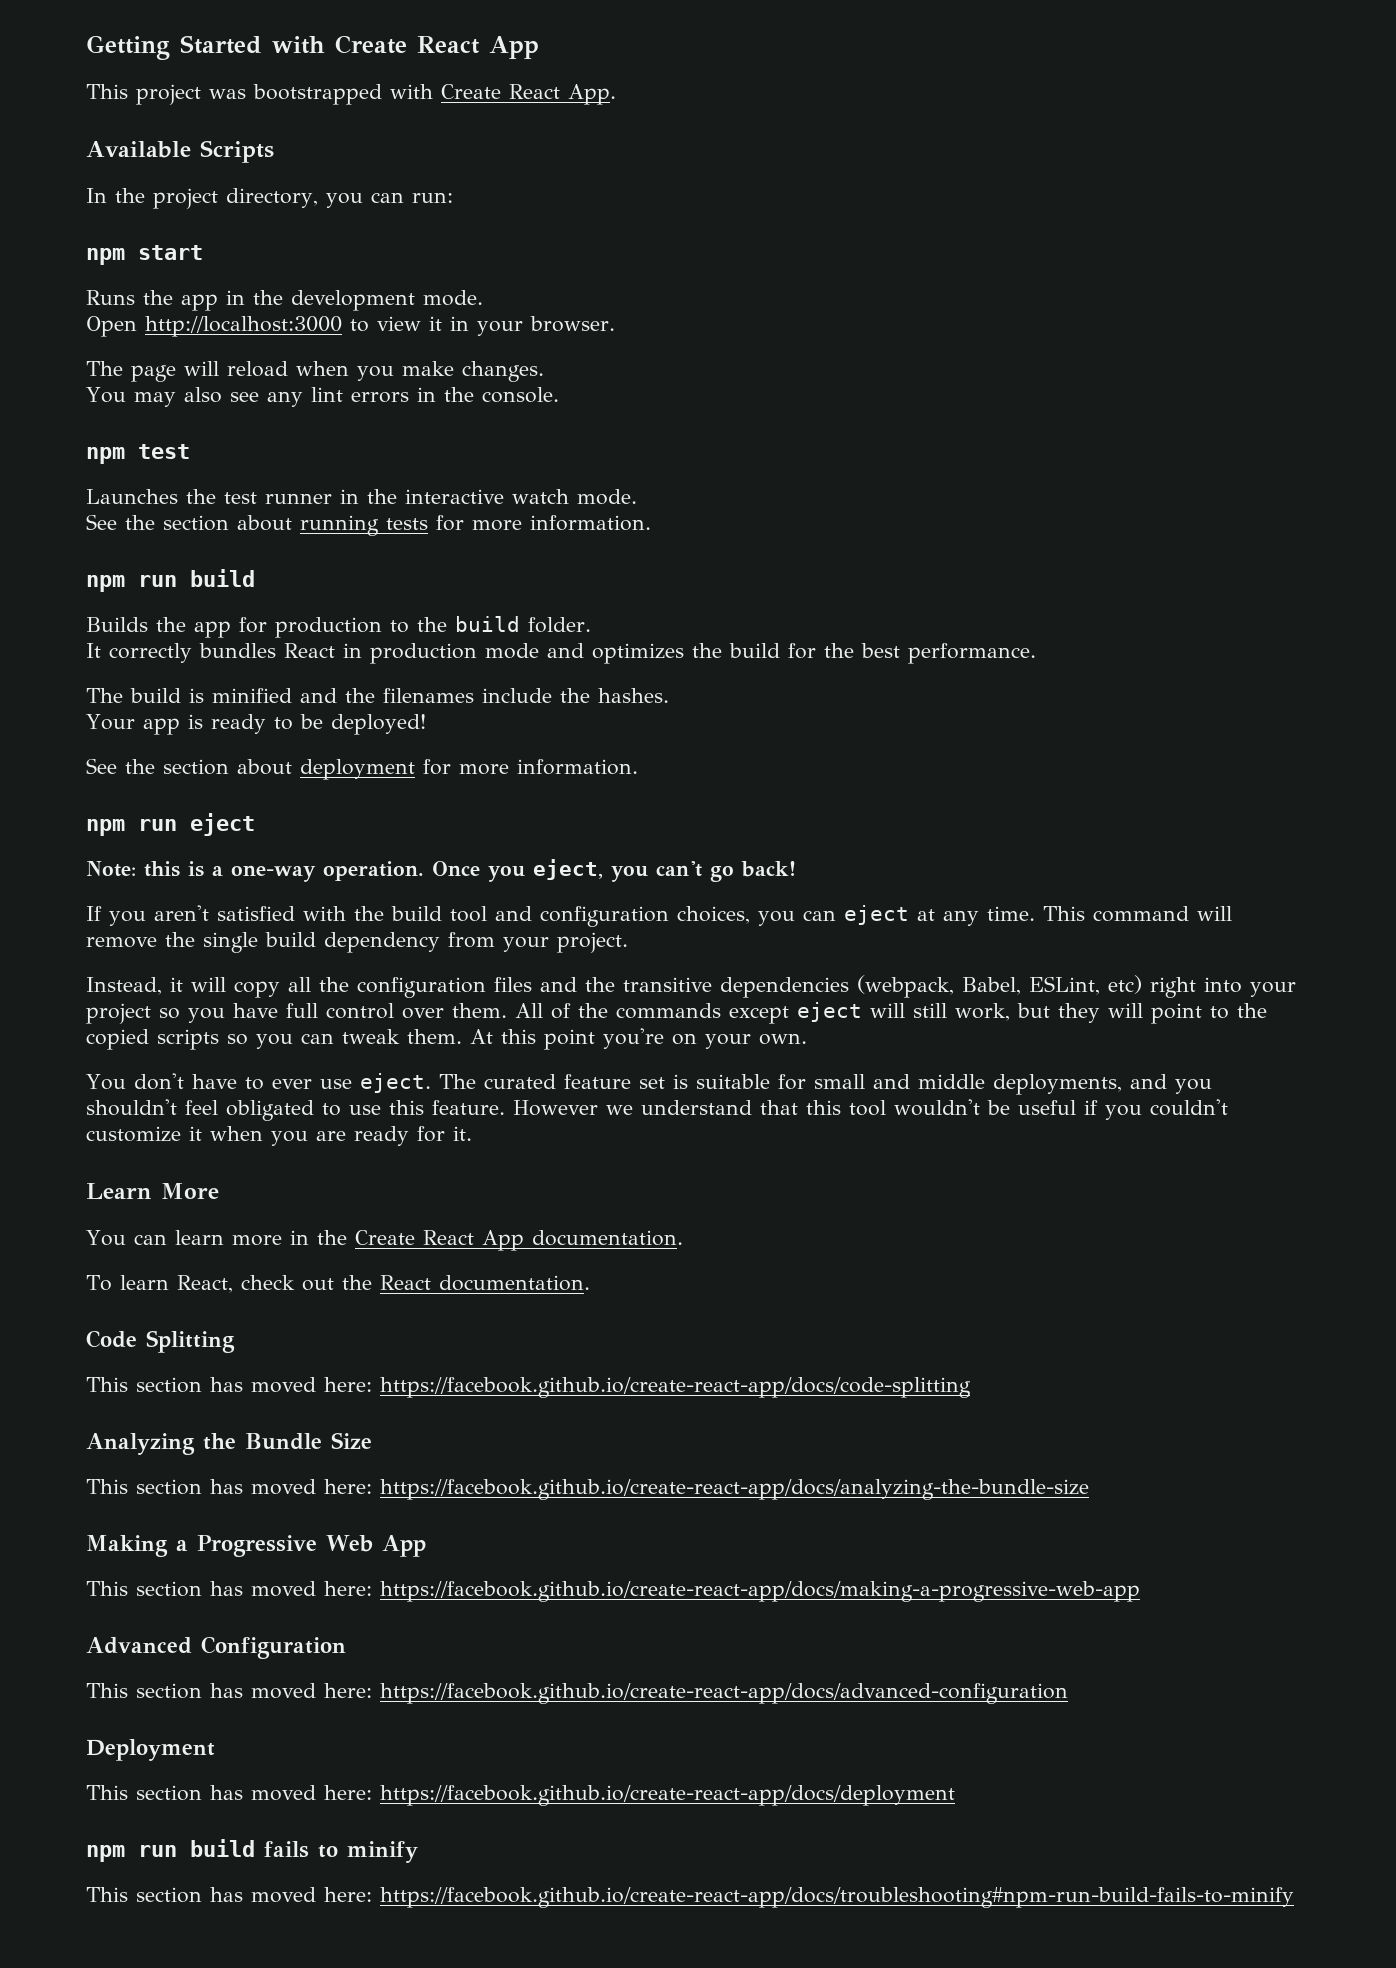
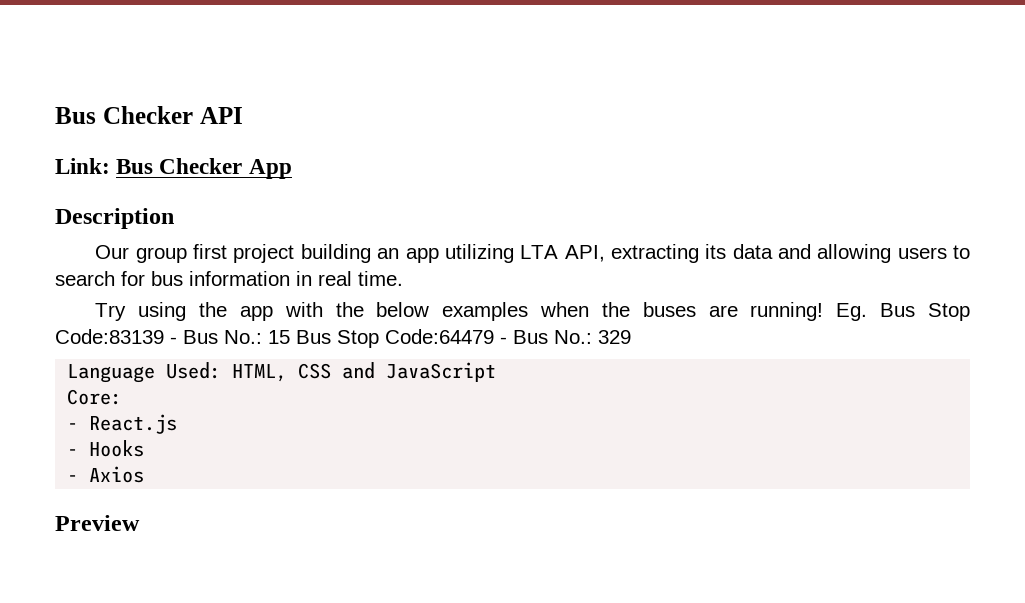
- Getting Started with Create React App
- This project was bootstrapped with Create React App.
- Available Scripts
- In the project directory, you can run:
- npm start
- Runs the app in the development mode.
- Open http://localhost:3000 to view it in your browser.
- The page will reload when you make changes.
- You may also see any lint errors in the console.
- npm test
- Launches the test runner in the interactive watch mode.
- See the section about running tests for more information.
- npm run build
- Builds the app for production to the build folder.
- It correctly bundles React in production mode and optimizes the build for the best performance.
- The build is minified and the filenames include the hashes.
- Your app is ready to be deployed!
- See the section about deployment for more information.
- npm run eject
- Note: this is a one-way operation. Once you eject, you can't go back!
- If you aren't satisfied with the build tool and configuration choices, you can eject at any time. This command will remove the single build dependency from your project.
- Instead, it will copy all the configuration files and the transitive dependencies (webpack, Babel, ESLint, etc) right into your project so you have full control over them. All of the commands except eject will still work, but they will point to the copied scripts so you can tweak them. At this point you're on your own.
- You don't have to ever use eject. The curated feature set is suitable for small and middle deployments, and you shouldn't feel obligated to use this feature. However we understand that this tool wouldn't be useful if you couldn't customize it when you are ready for it.
- Learn More
- You can learn more in the Create React App documentation.
- To learn React, check out the React documentation.
- Code Splitting
- This section has moved here: https://facebook.github.io/create-react-app/docs/code-splitting
- Analyzing the Bundle Size
- This section has moved here: https://facebook.github.io/create-react-app/docs/analyzing-the-bundle-size
- Making a Progressive Web App
- This section has moved here: https://facebook.github.io/create-react-app/docs/making-a-progressive-web-app
- Advanced Configuration
- This section has moved here: https://facebook.github.io/create-react-app/docs/advanced-configuration
- Deployment
- This section has moved here: https://facebook.github.io/create-react-app/docs/deployment
- npm run build fails to minify
- This section has moved here: https://facebook.github.io/create-react-app/docs/troubleshooting#npm-run-build-fails-to-minify
+ Bus Checker API
+ Link: Bus Checker App
+ Description
+ Our group first project building an app utilizing LTA API, extracting its data and allowing users to search for bus information in real time.
+ Try using the app with the below examples when the buses are running! Eg. Bus Stop Code:83139 - Bus No.: 15 Bus Stop Code:64479 - Bus No.: 329
+ Language Used: HTML, CSS and JavaScript
+ Core:
+ - React.js
+ - Hooks
+ - Axios
+ Preview

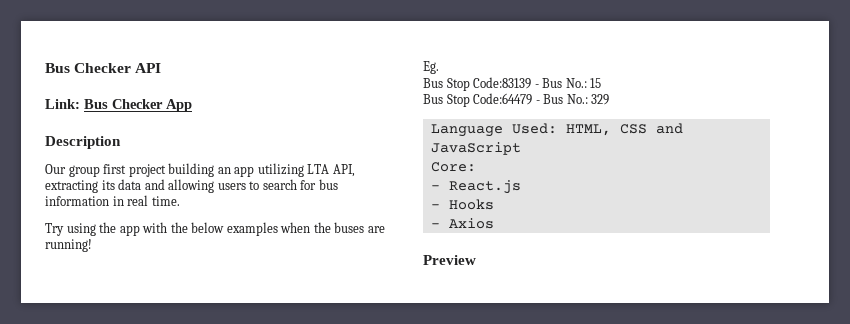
- Try using the app with the below examples when the buses are running! Eg. Bus Stop Code:83139 - Bus No.: 15 Bus Stop Code:64479 - Bus No.: 329
+ Try using the app with the below examples when the buses are running!
+ Eg.
+ Bus Stop Code:83139 - Bus No.: 15
+ Bus Stop Code:64479 - Bus No.: 329

